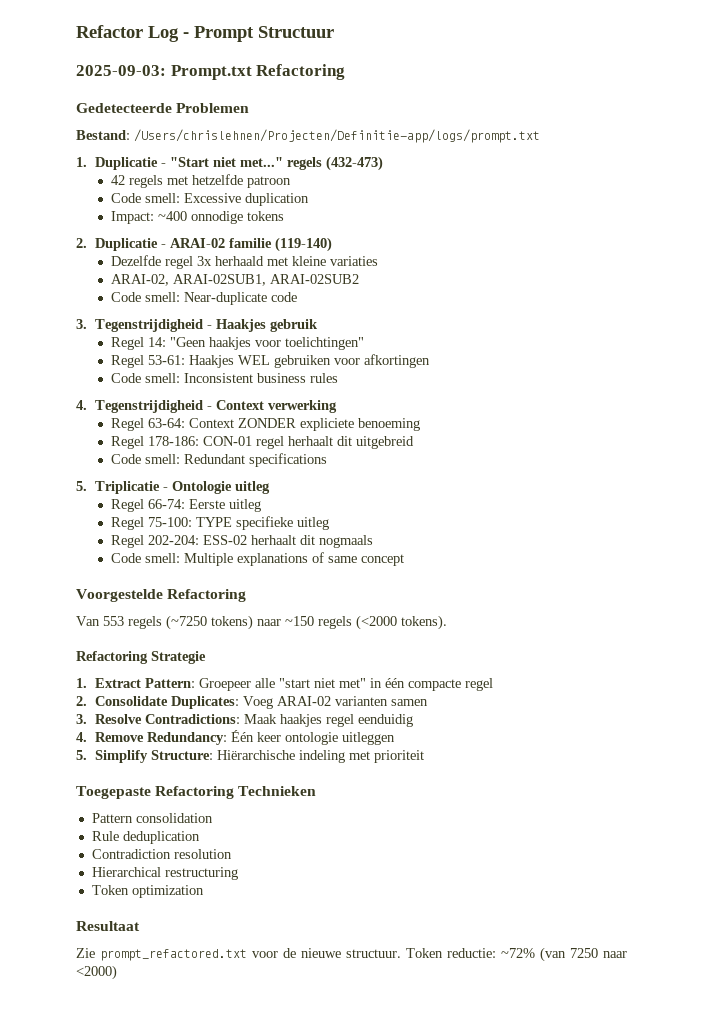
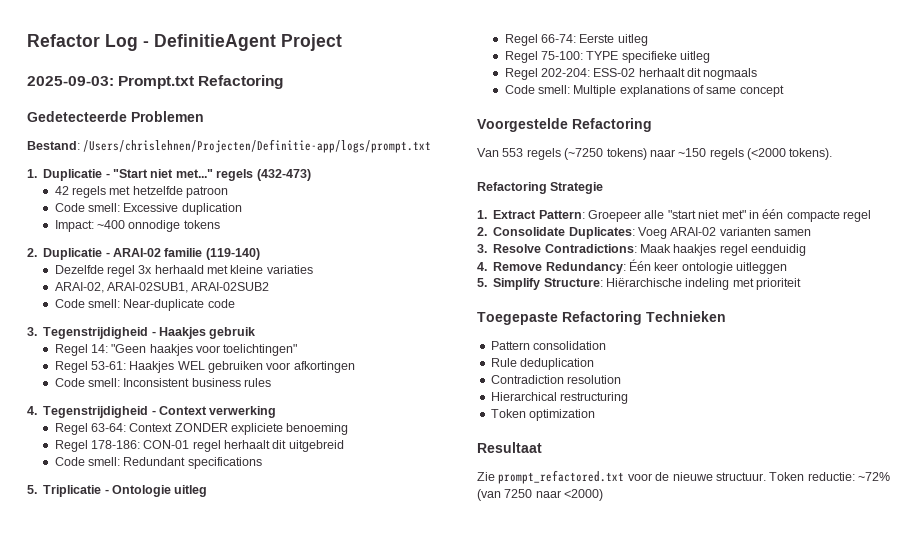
- Refactor Log - Prompt Structuur
+ Refactor Log - DefinitieAgent Project

